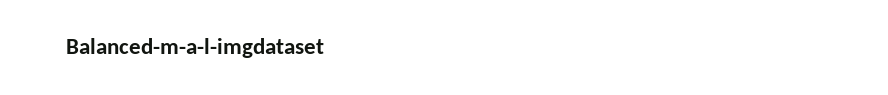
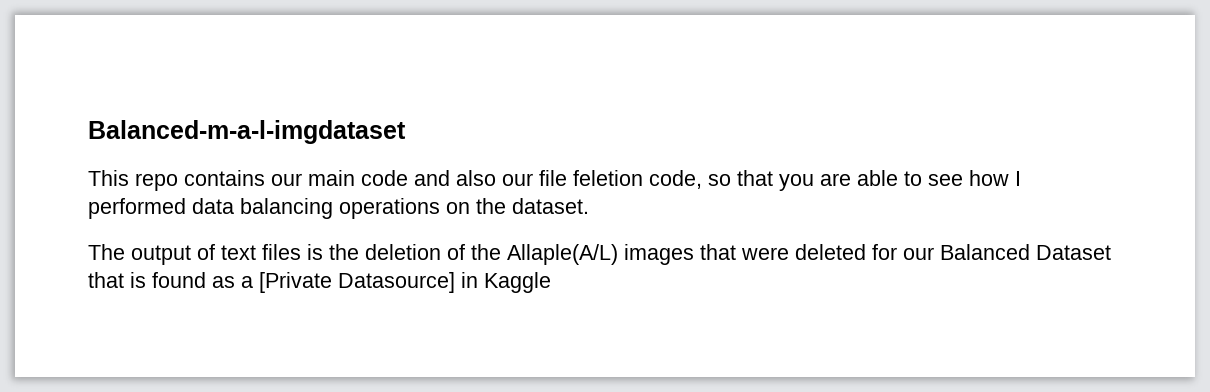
+ This repo contains our main code and also our file feletion code, so that you are able to see how I performed data balancing operations on the dataset.
+ The output of text files is the deletion of the Allaple(A/L) images that were deleted for our Balanced Dataset that is found as a [Private Datasource] in Kaggle

